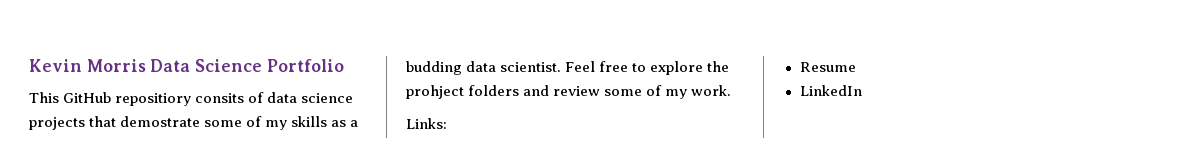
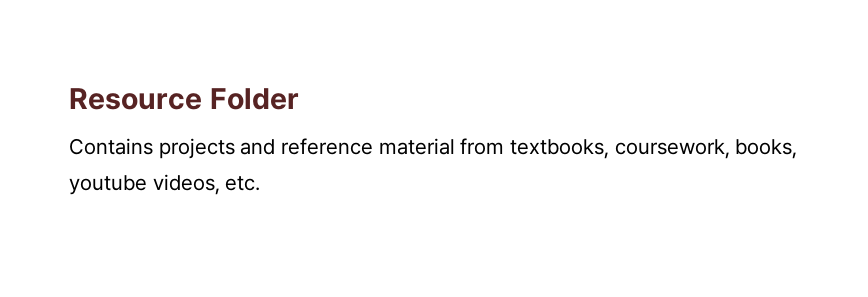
- Kevin Morris Data Science Portfolio
- This GitHub repositiory consits of data science projects that demostrate some of my skills as a budding data scientist. Feel free to explore the prohject folders and review some of my work.
- Links:
- Resume
- LinkedIn
+ Resource Folder
+ Contains projects and reference material from textbooks, coursework, books, youtube videos, etc.

